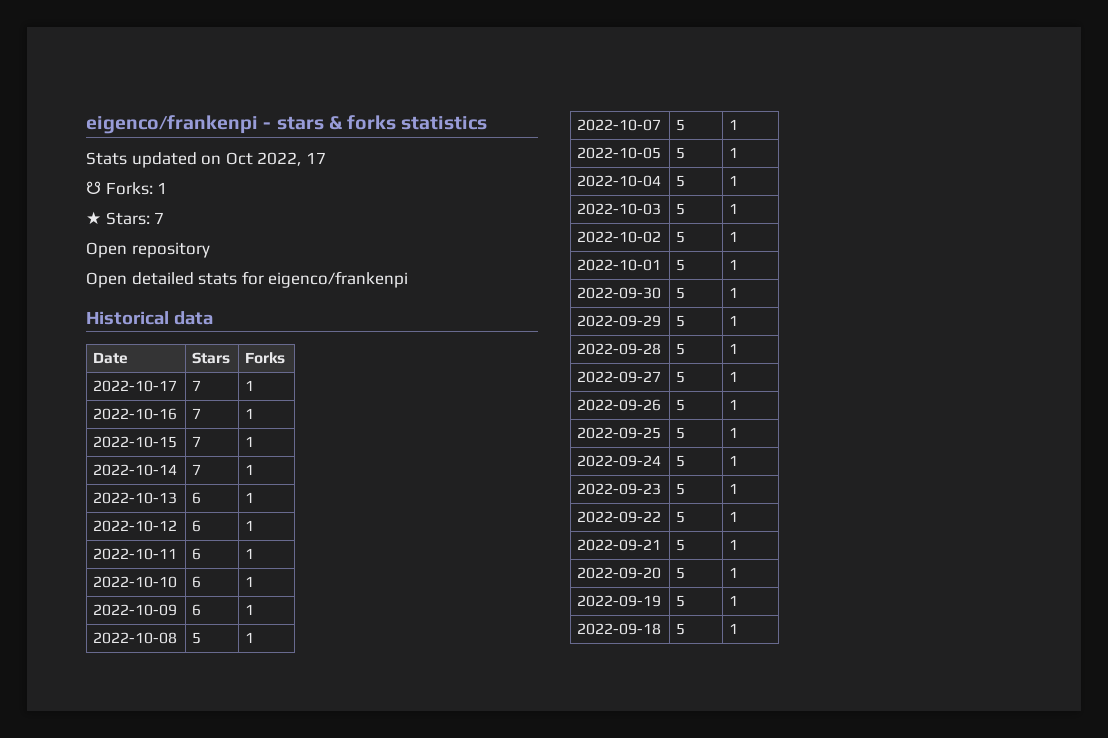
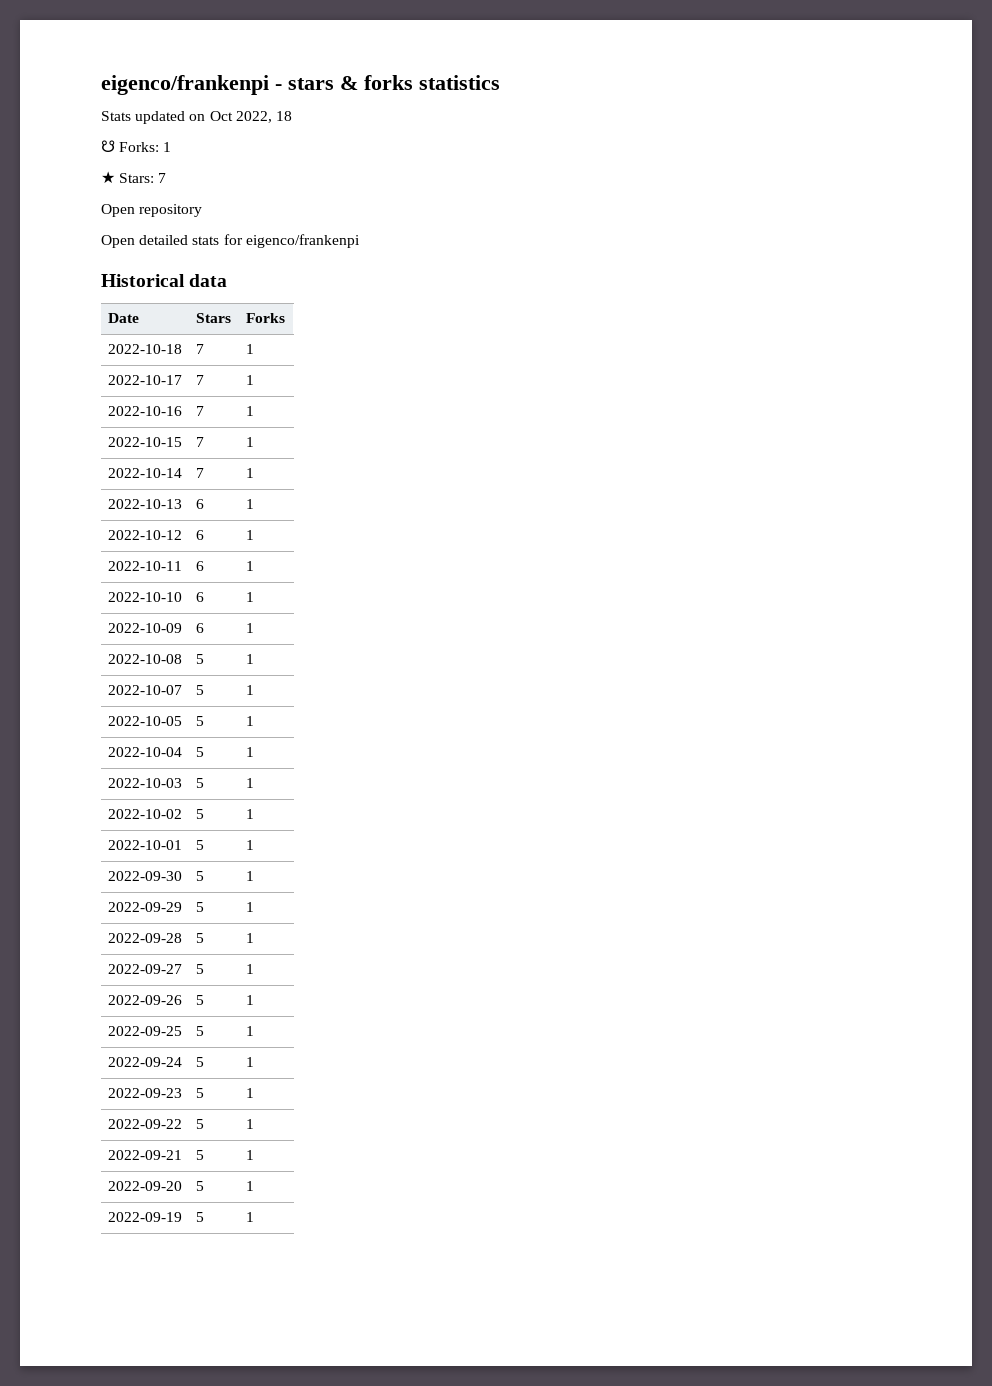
- Stats updated on Oct 2022, 17
+ Stats updated on Oct 2022, 18
+ 2022-10-18 | 7 | 1
- 2022-09-18 | 5 | 1

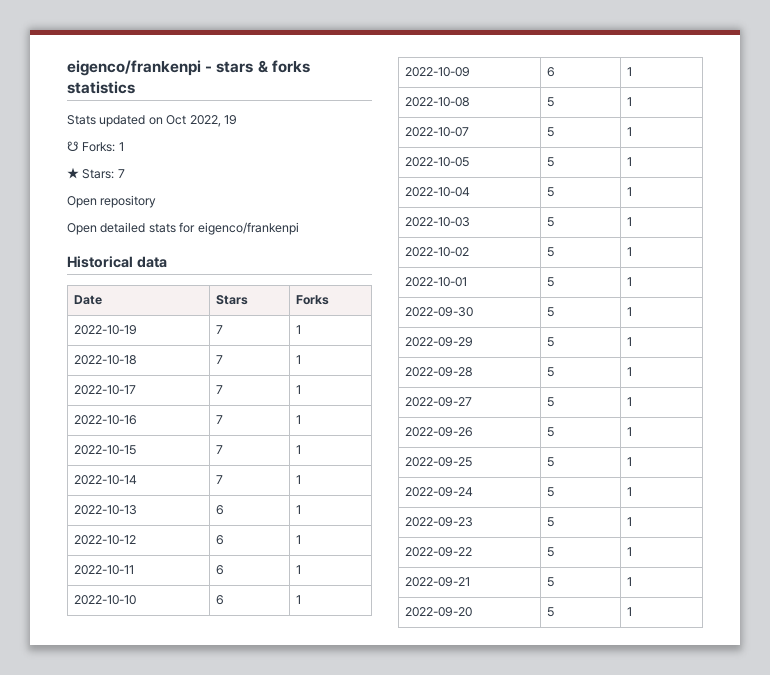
- Stats updated on Oct 2022, 18
+ Stats updated on Oct 2022, 19
+ 2022-10-19 | 7 | 1
- 2022-09-19 | 5 | 1

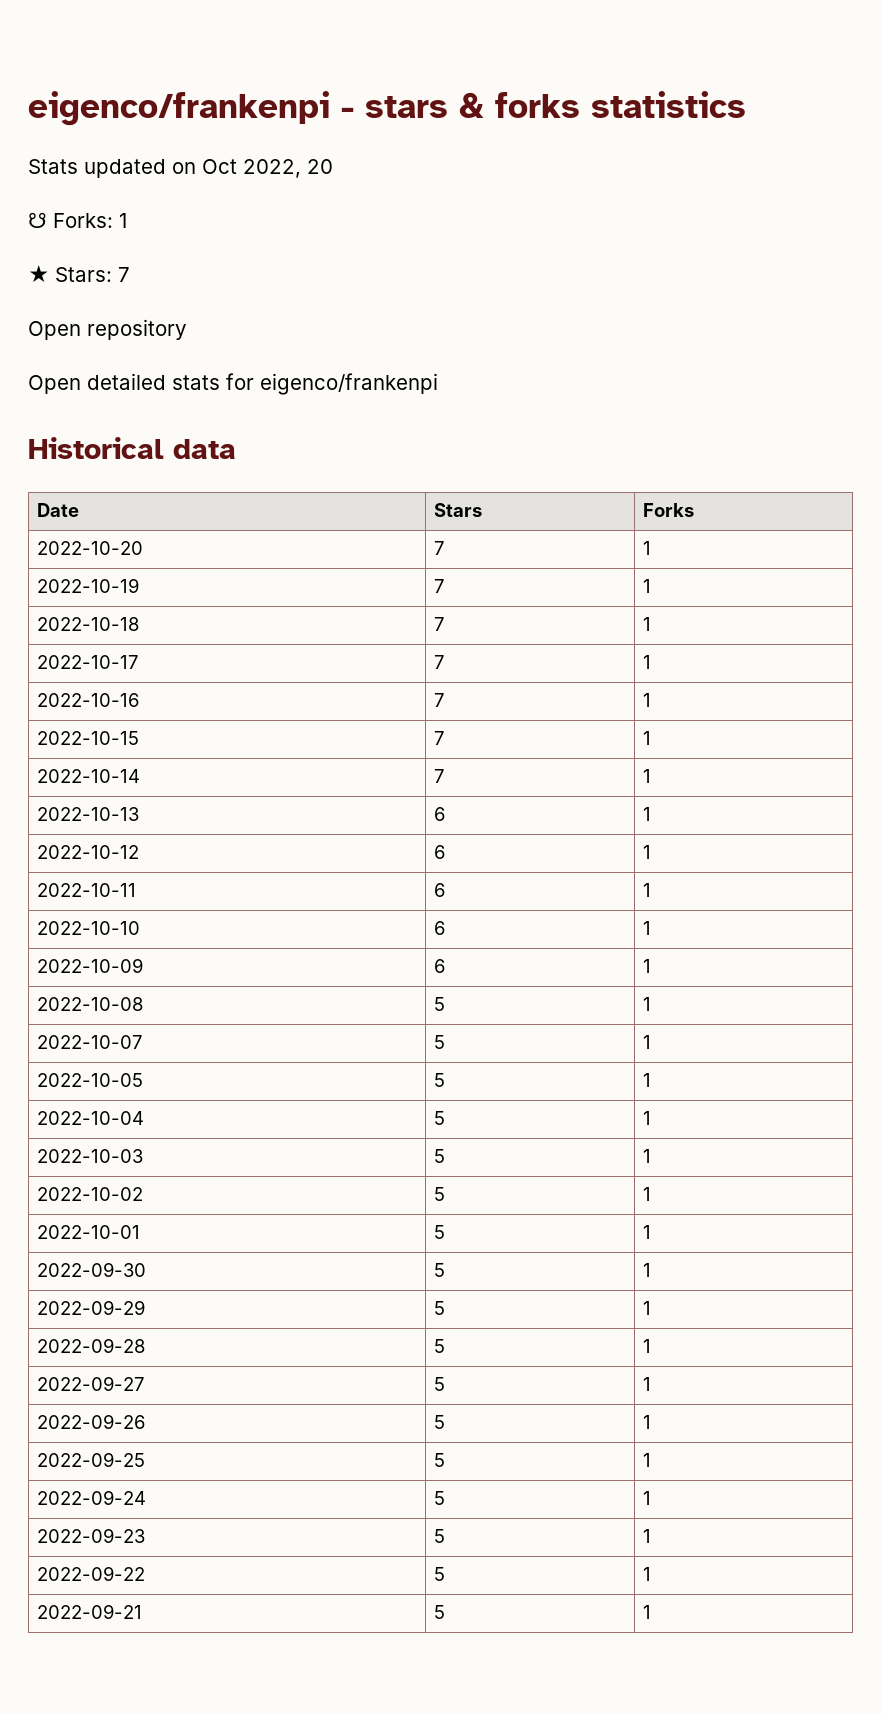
- Stats updated on Oct 2022, 19
+ Stats updated on Oct 2022, 20
+ 2022-10-20 | 7 | 1
- 2022-09-20 | 5 | 1

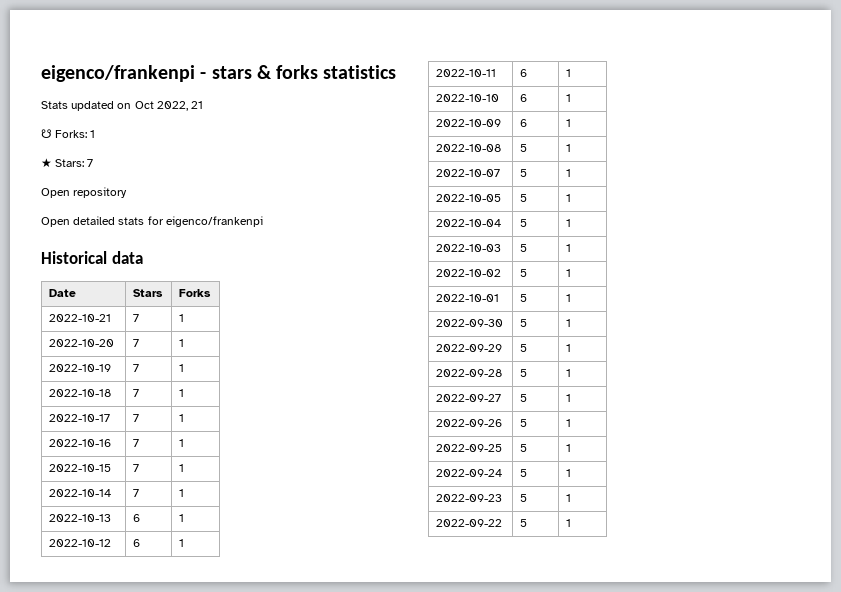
- Stats updated on Oct 2022, 20
+ Stats updated on Oct 2022, 21
+ 2022-10-21 | 7 | 1
- 2022-09-21 | 5 | 1

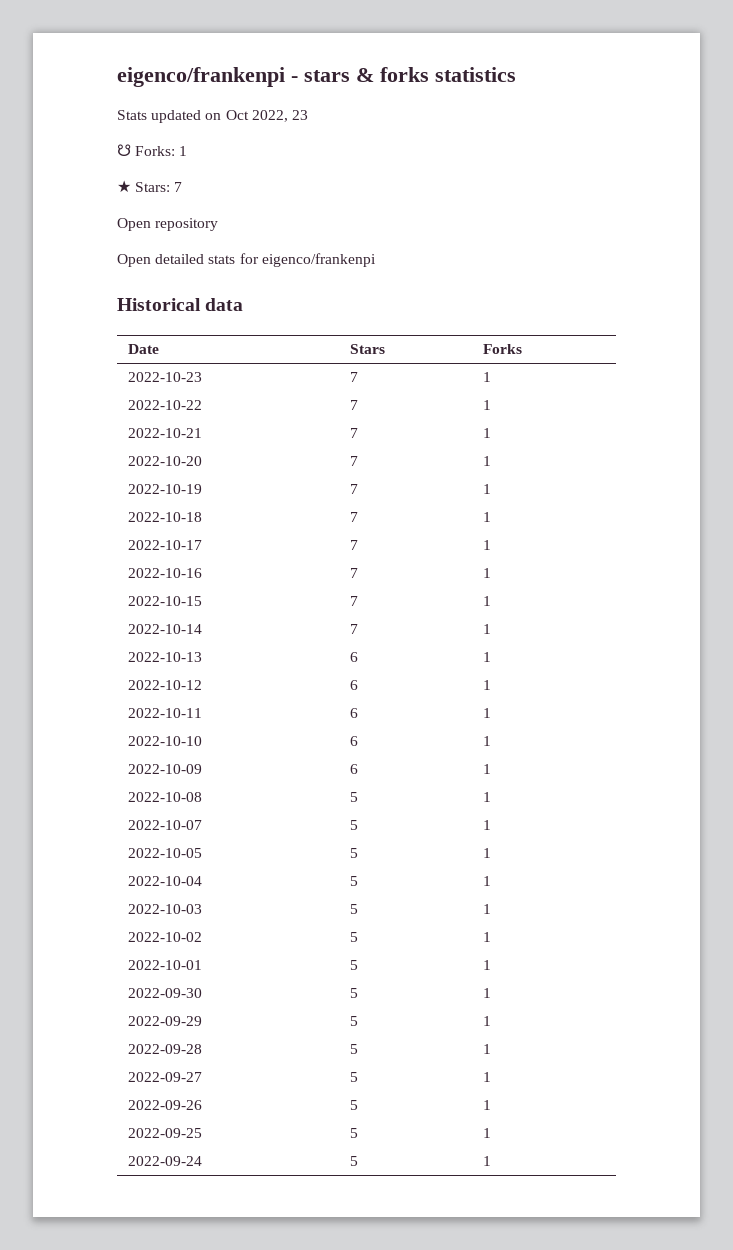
- Stats updated on Oct 2022, 21
+ Stats updated on Oct 2022, 23
+ 2022-10-23 | 7 | 1
+ 2022-10-22 | 7 | 1
- 2022-09-23 | 5 | 1
- 2022-09-22 | 5 | 1

